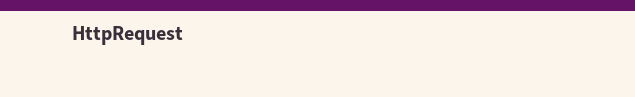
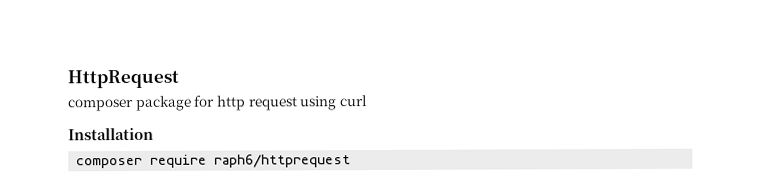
+ composer package for http request using curl
+ Installation
+ composer require raph6/httprequest

